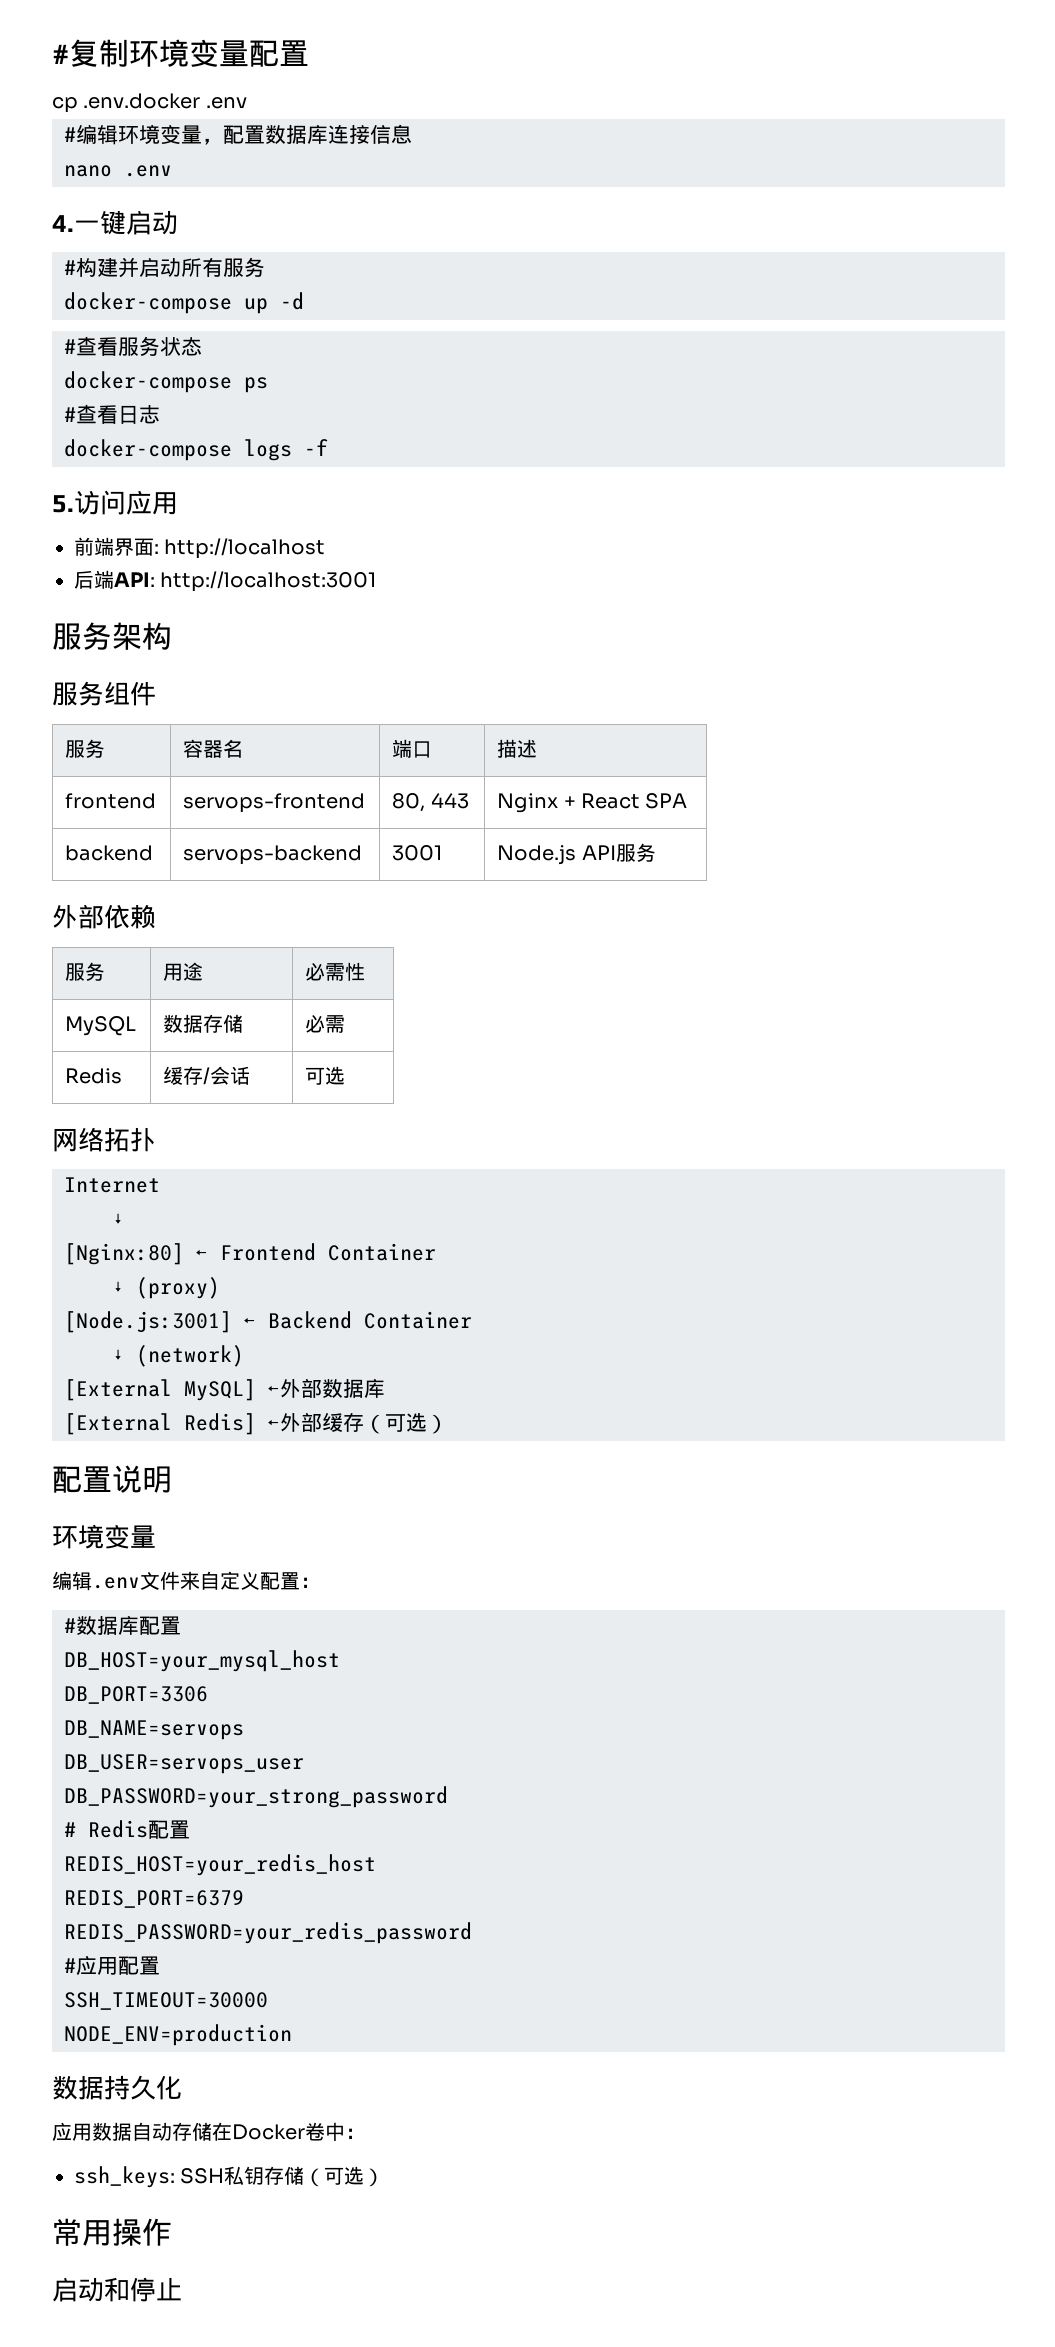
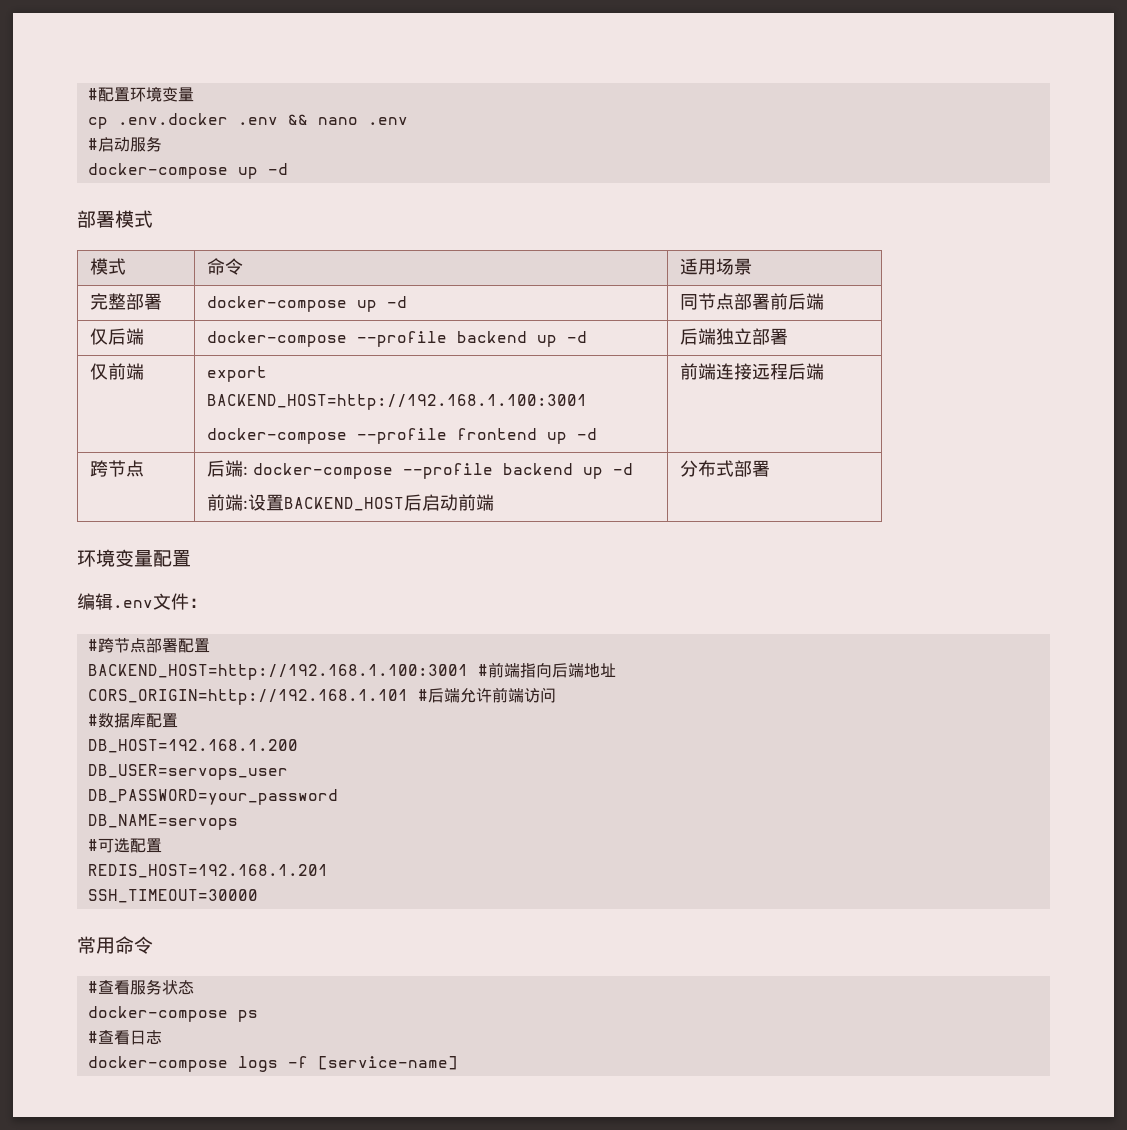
- #复制环境变量配置
+ #配置环境变量
+ cp .env.docker .env && nano .env
+ #启动服务
+ docker-compose up -d
+ 部署模式
+ 模式 | 命令 | 适用场景
+ 完整部署 | docker-compose up -d | 同节点部署前后端
+ 仅后端 | docker-compose --profile backend up -d | 后端独立部署
+ 仅前端 | export BACKEND_HOST=http://192.168.1.100:3001
+ docker-compose --profile frontend up -d | 前端连接远程后端
+ 跨节点 | 后端: docker-compose --profile backend up -d
+ 前端:设置BACKEND_HOST后启动前端 | 分布式部署
+ 环境变量配置
- cp .env.docker .env
- #编辑环境变量，配置数据库连接信息
- nano .env
- 4.一键启动
- #构建并启动所有服务
- docker-compose up -d
+ 编辑.env文件：
+ #跨节点部署配置
+ BACKEND_HOST=http://192.168.1.100:3001 #前端指向后端地址
+ CORS_ORIGIN=http://192.168.1.101 #后端允许前端访问
+ #数据库配置
+ DB_HOST=192.168.1.200
+ DB_USER=servops_user
+ DB_PASSWORD=your_password
+ DB_NAME=servops
+ #可选配置
+ REDIS_HOST=192.168.1.201
+ SSH_TIMEOUT=30000
+ 常用命令
- docker-compose logs -f
- 5.访问应用
- 前端界面: http://localhost
- 后端API: http://localhost:3001
- 服务架构
- 服务组件
- 服务 | 容器名 | 端口 | 描述
- frontend | servops-frontend | 80, 443 | Nginx + React SPA
- backend | servops-backend | 3001 | Node.js API服务
- 外部依赖
- 服务 | 用途 | 必需性
- MySQL | 数据存储 | 必需
- Redis | 缓存/会话 | 可选
- 网络拓扑
- Internet
- ↓
- [Nginx:80] ← Frontend Container
- ↓ (proxy)
- [Node.js:3001] ← Backend Container
- ↓ (network)
- [External MySQL] ←外部数据库
- [External Redis] ←外部缓存（可选）
- 配置说明
- 环境变量
- 编辑.env文件来自定义配置：
- #数据库配置
- DB_HOST=your_mysql_host
- DB_PORT=3306
- DB_NAME=servops
- DB_USER=servops_user
- DB_PASSWORD=your_strong_password
- # Redis配置
- REDIS_HOST=your_redis_host
- REDIS_PORT=6379
- REDIS_PASSWORD=your_redis_password
- #应用配置
- SSH_TIMEOUT=30000
- NODE_ENV=production
- 数据持久化
- 应用数据自动存储在Docker卷中：
- ssh_keys: SSH私钥存储（可选）
- 常用操作
- 启动和停止
+ docker-compose logs -f [service-name]

